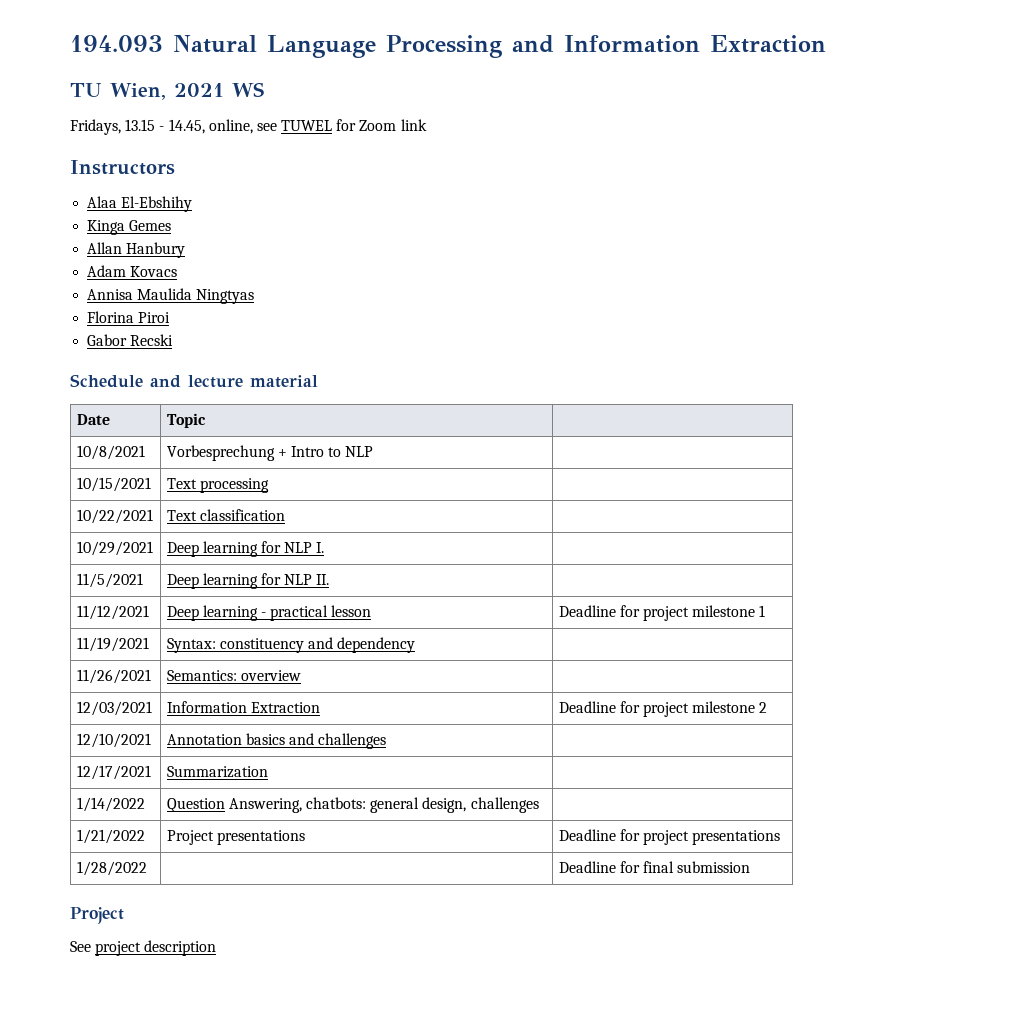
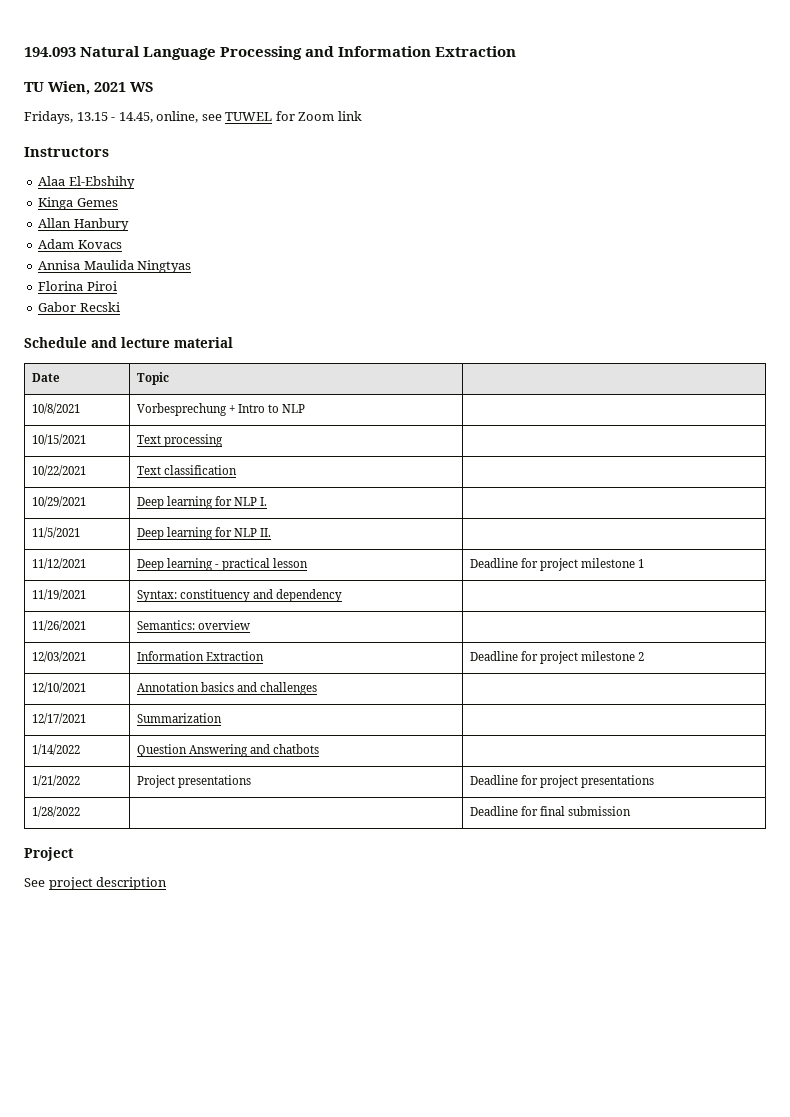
- 1/14/2022 | Question Answering, chatbots: general design, challenges |
+ 1/14/2022 | Question Answering and chatbots |

